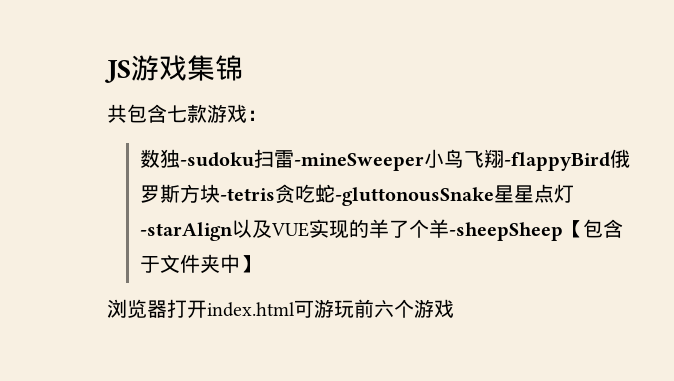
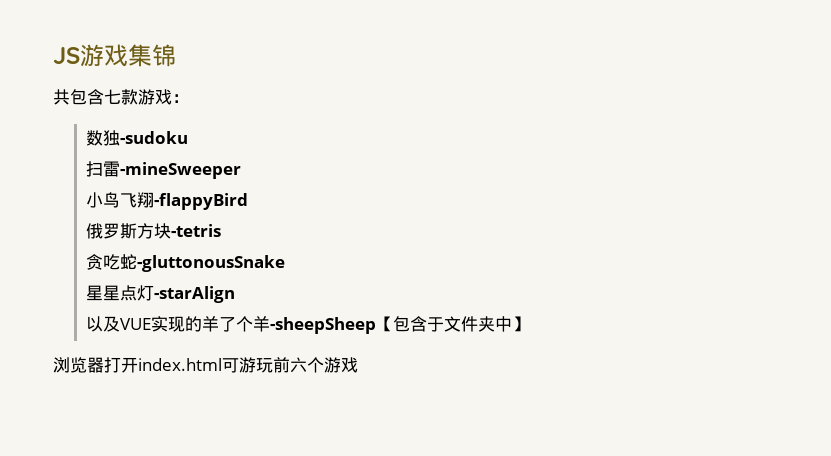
- 数独-sudoku扫雷-mineSweeper小鸟飞翔-flappyBird俄罗斯方块-tetris贪吃蛇-gluttonousSnake星星点灯-starAlign以及VUE实现的羊了个羊-sheepSheep【包含于文件夹中】
+ 数独-sudoku
+ 扫雷-mineSweeper
+ 小鸟飞翔-flappyBird
+ 俄罗斯方块-tetris
+ 贪吃蛇-gluttonousSnake
+ 星星点灯-starAlign
+ 以及VUE实现的羊了个羊-sheepSheep【包含于文件夹中】

